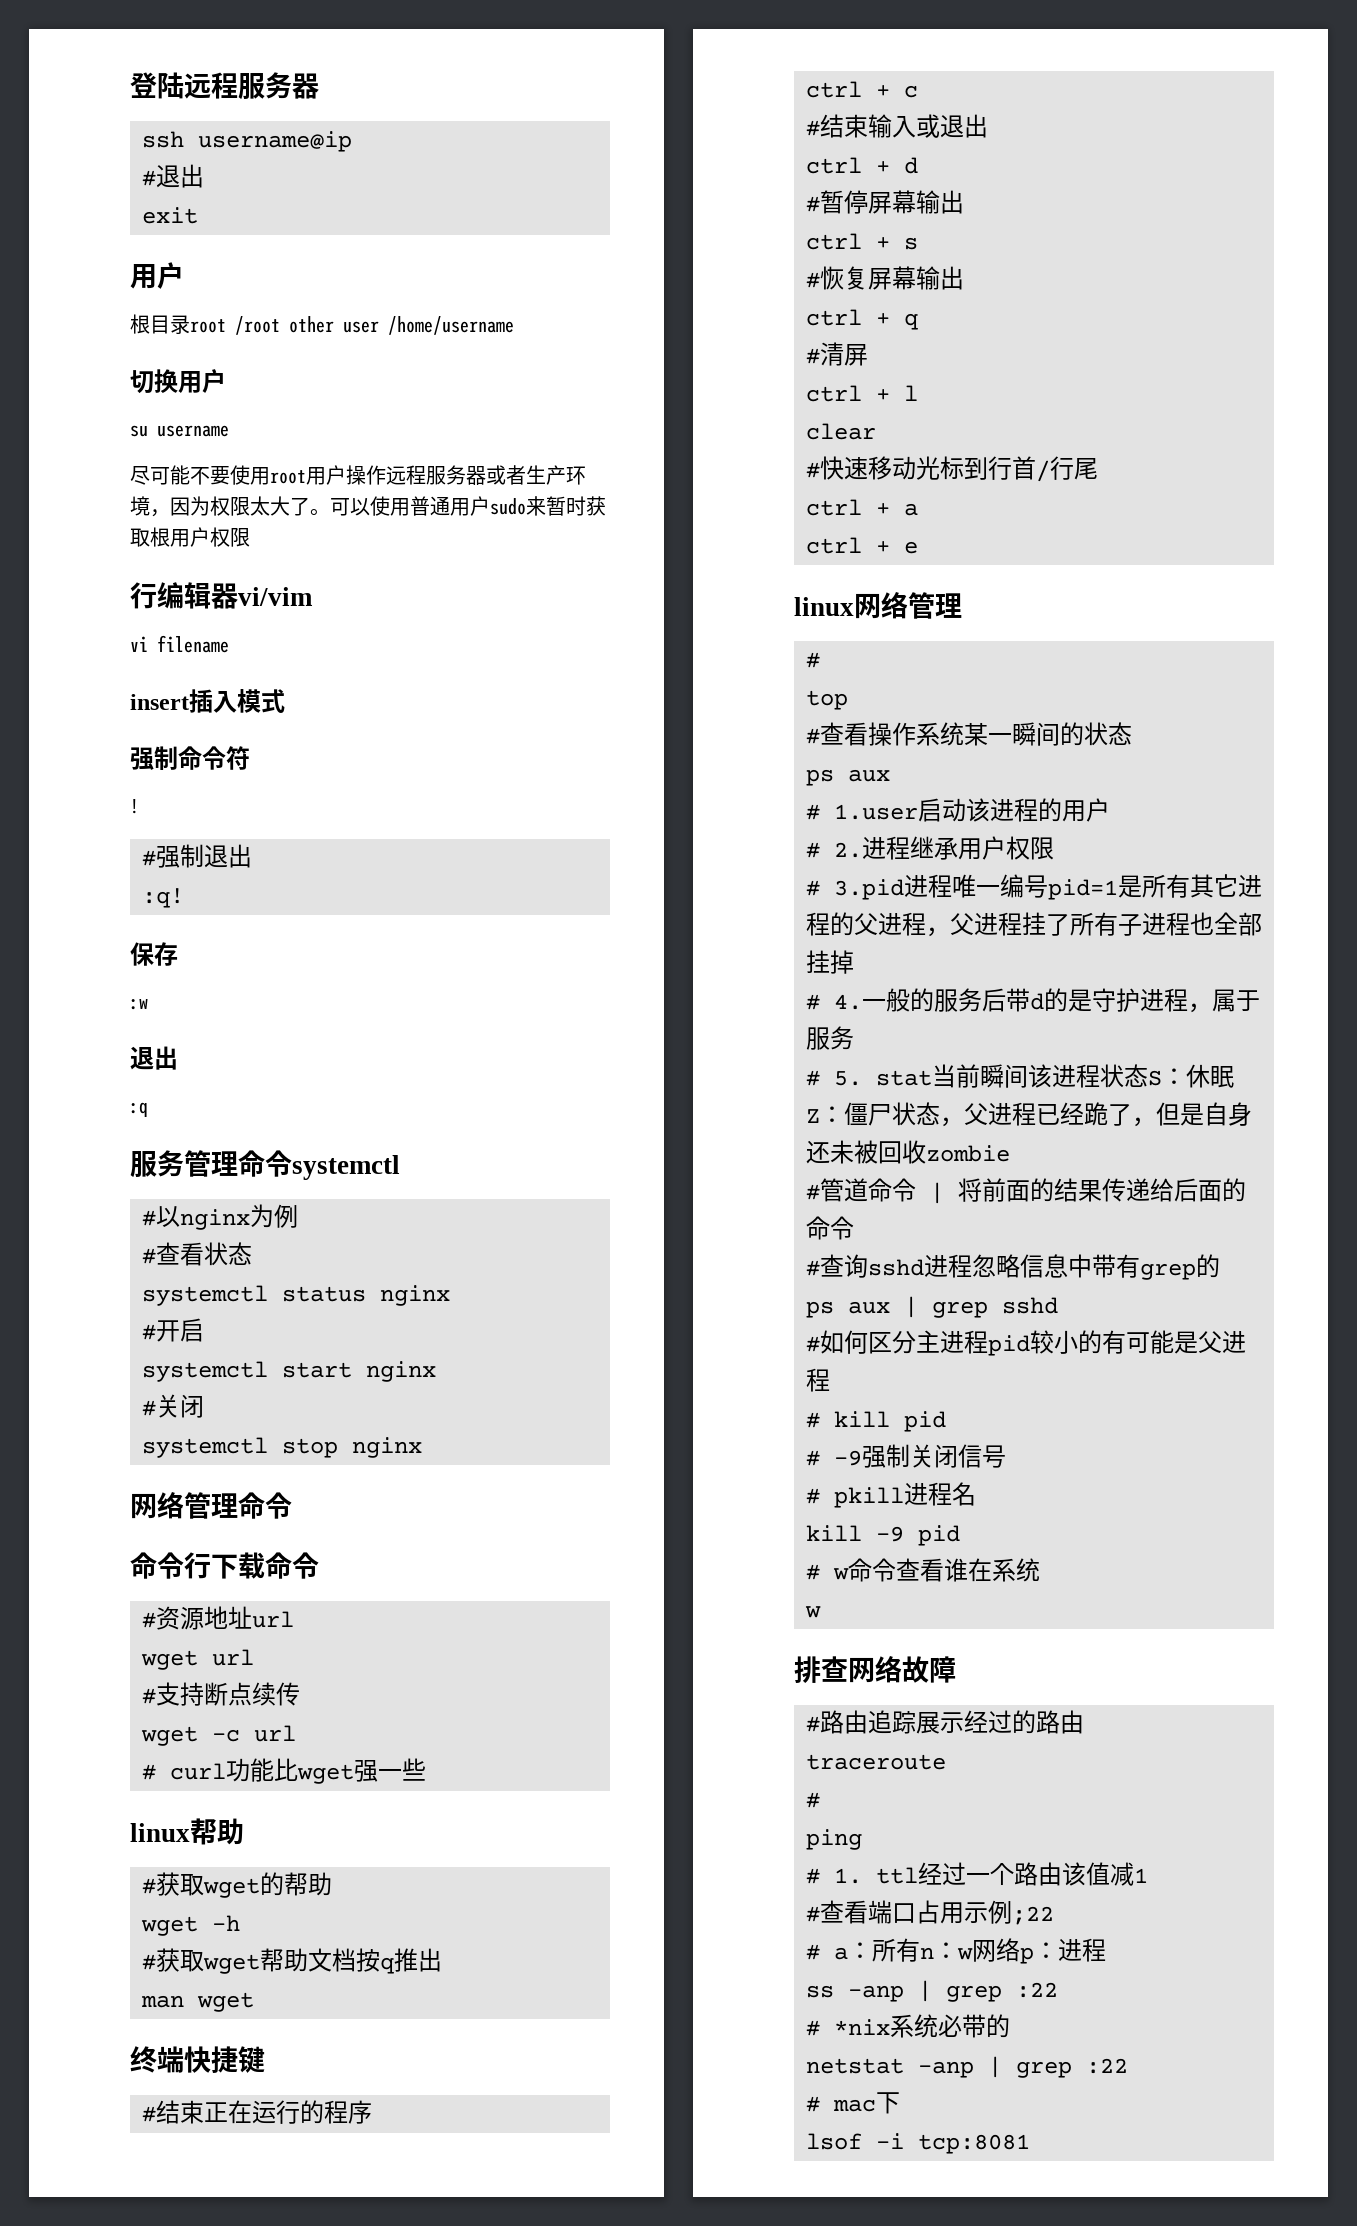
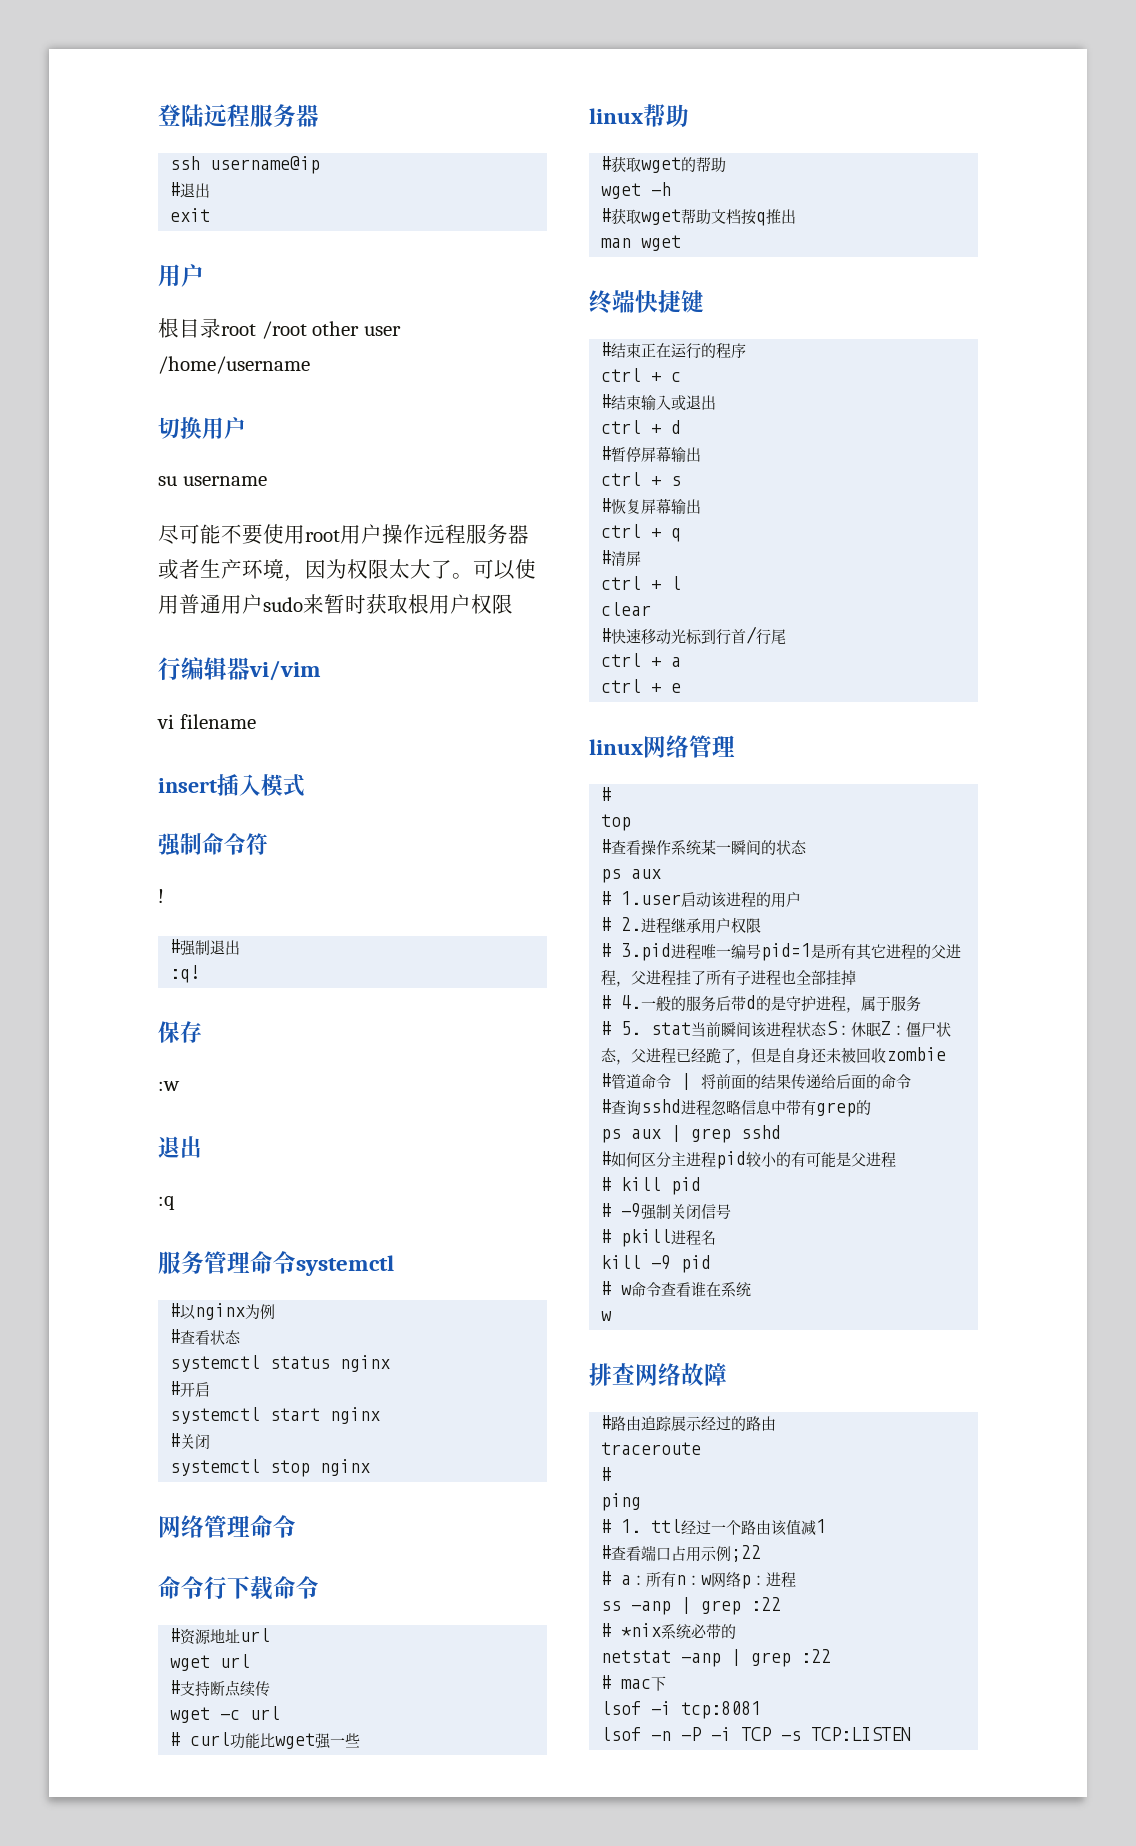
+ lsof -n -P -i TCP -s TCP:LISTEN

